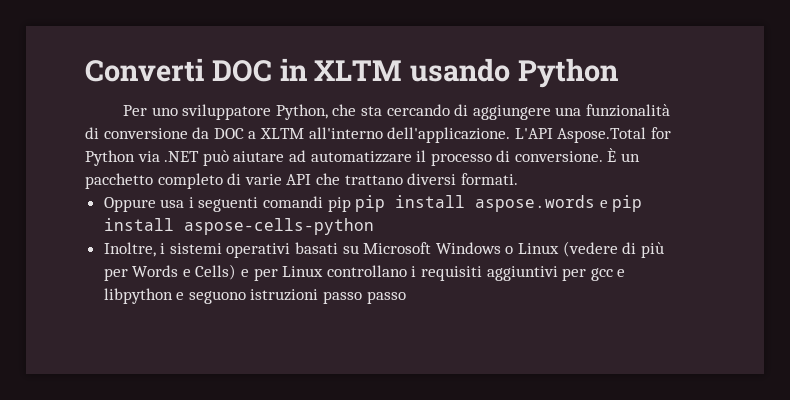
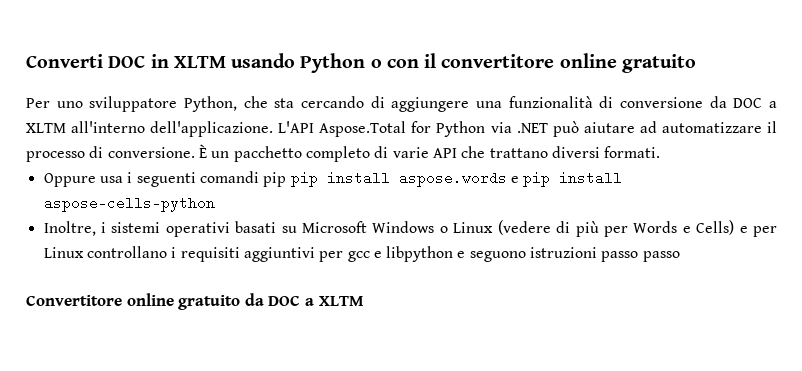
- Converti DOC in XLTM usando Python
+ Converti DOC in XLTM usando Python o con il convertitore online gratuito
+ Convertitore online gratuito da DOC a XLTM

